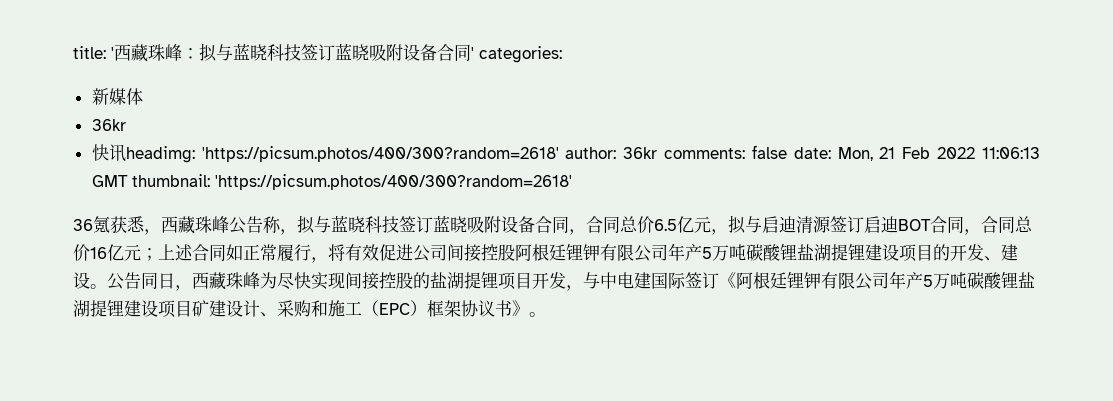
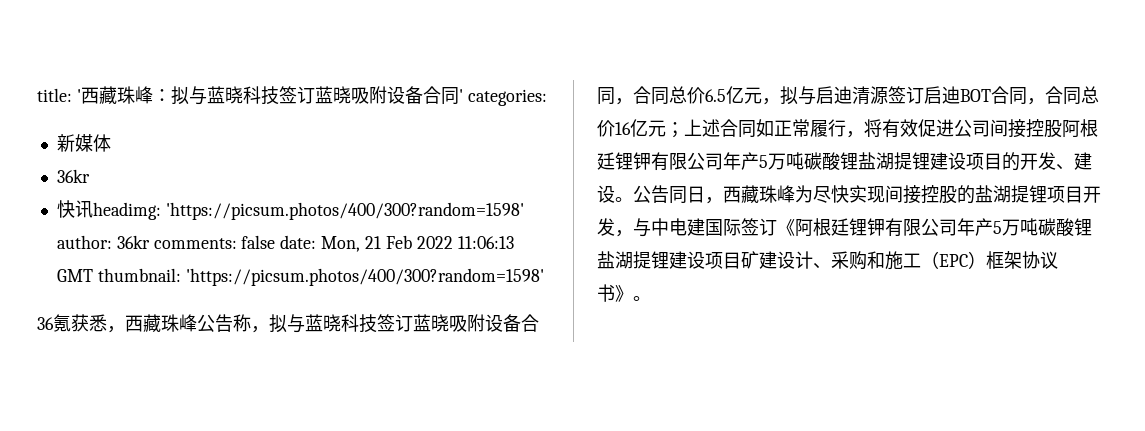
- 快讯headimg: 'https://picsum.photos/400/300?random=2618' author: 36kr comments: false date: Mon, 21 Feb 2022 11:06:13 GMT thumbnail: 'https://picsum.photos/400/300?random=2618'
+ 快讯headimg: 'https://picsum.photos/400/300?random=1598' author: 36kr comments: false date: Mon, 21 Feb 2022 11:06:13 GMT thumbnail: 'https://picsum.photos/400/300?random=1598'

